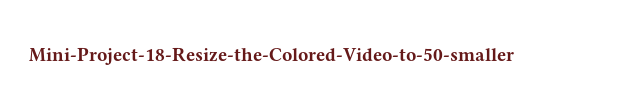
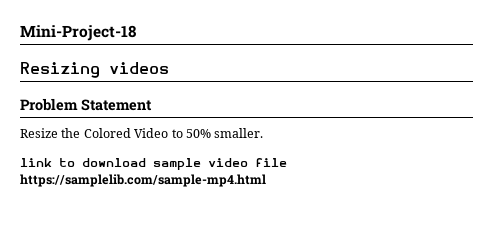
- Mini-Project-18-Resize-the-Colored-Video-to-50-smaller
+ Mini-Project-18
+ Resizing videos
+ Problem Statement
+ Resize the Colored Video to 50% smaller.
+ link to download sample video file https://samplelib.com/sample-mp4.html

